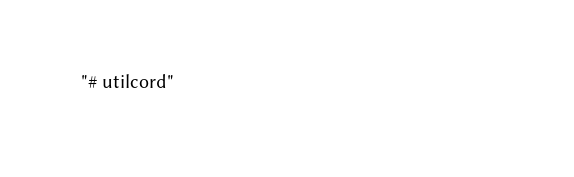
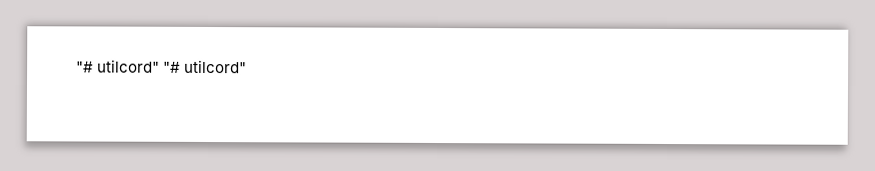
- "# utilcord"
+ "# utilcord" "# utilcord"

